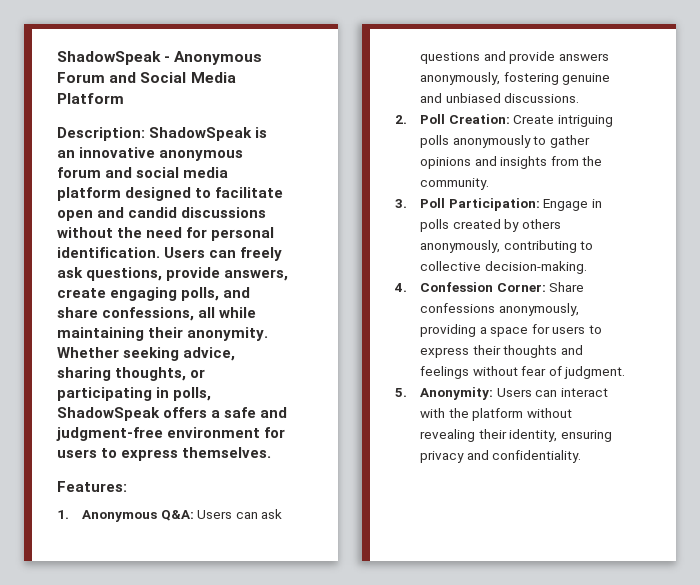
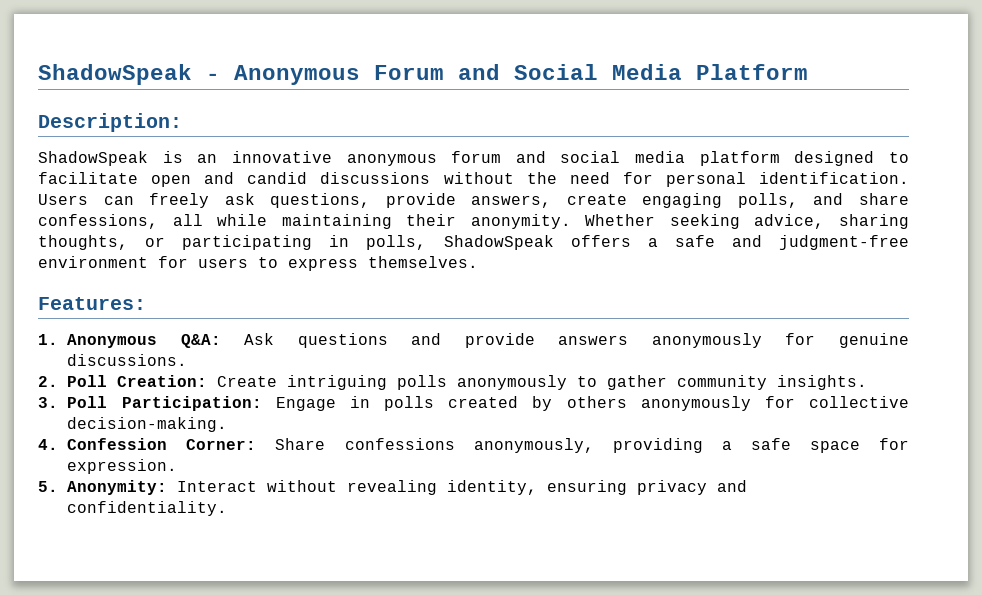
- Description: ShadowSpeak is an innovative anonymous forum and social media platform designed to facilitate open and candid discussions without the need for personal identification.
+ Description:
+ ShadowSpeak is an innovative anonymous forum and social media platform designed to facilitate open and candid discussions without the need for personal identification.
- 1. Anonymous Q&A: Users can ask questions and provide answers anonymously, fostering genuine and unbiased discussions.
+ 1. Anonymous Q&A: Ask questions and provide answers anonymously for genuine discussions.
- 2. Poll Creation: Create intriguing polls anonymously to gather opinions and insights from the community.
+ 2. Poll Creation: Create intriguing polls anonymously to gather community insights.
- 3. Poll Participation: Engage in polls created by others anonymously, contributing to collective decision-making.
+ 3. Poll Participation: Engage in polls created by others anonymously for collective decision-making.
- 4. Confession Corner: Share confessions anonymously, providing a space for users to express their thoughts and feelings without fear of judgment.
- 5. Anonymity: Users can interact with the platform without revealing their identity, ensuring privacy and confidentiality.
+ 4. Confession Corner: Share confessions anonymously, providing a safe space for expression.
+ 5. Anonymity: Interact without revealing identity, ensuring privacy and confidentiality.

